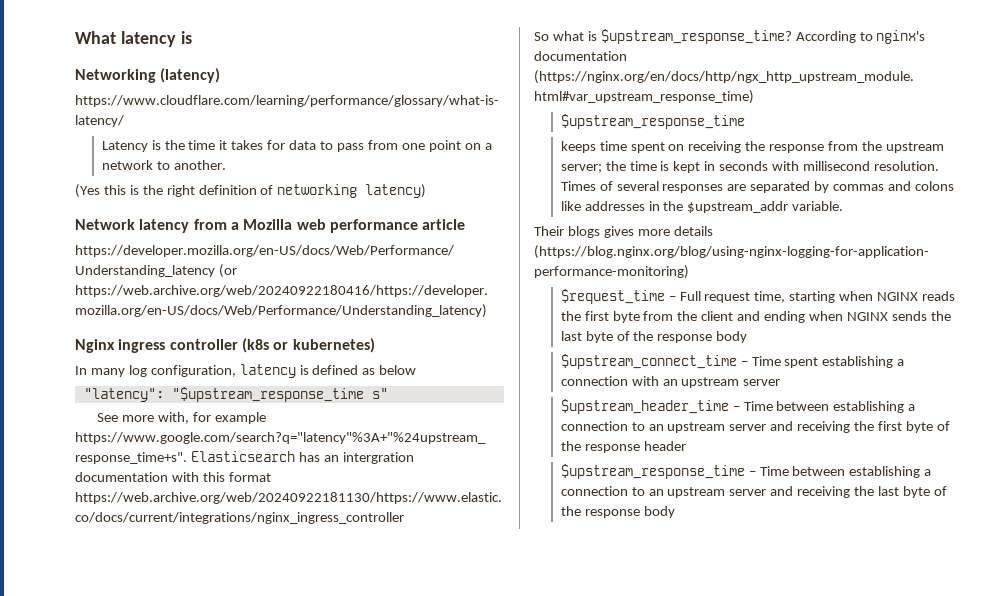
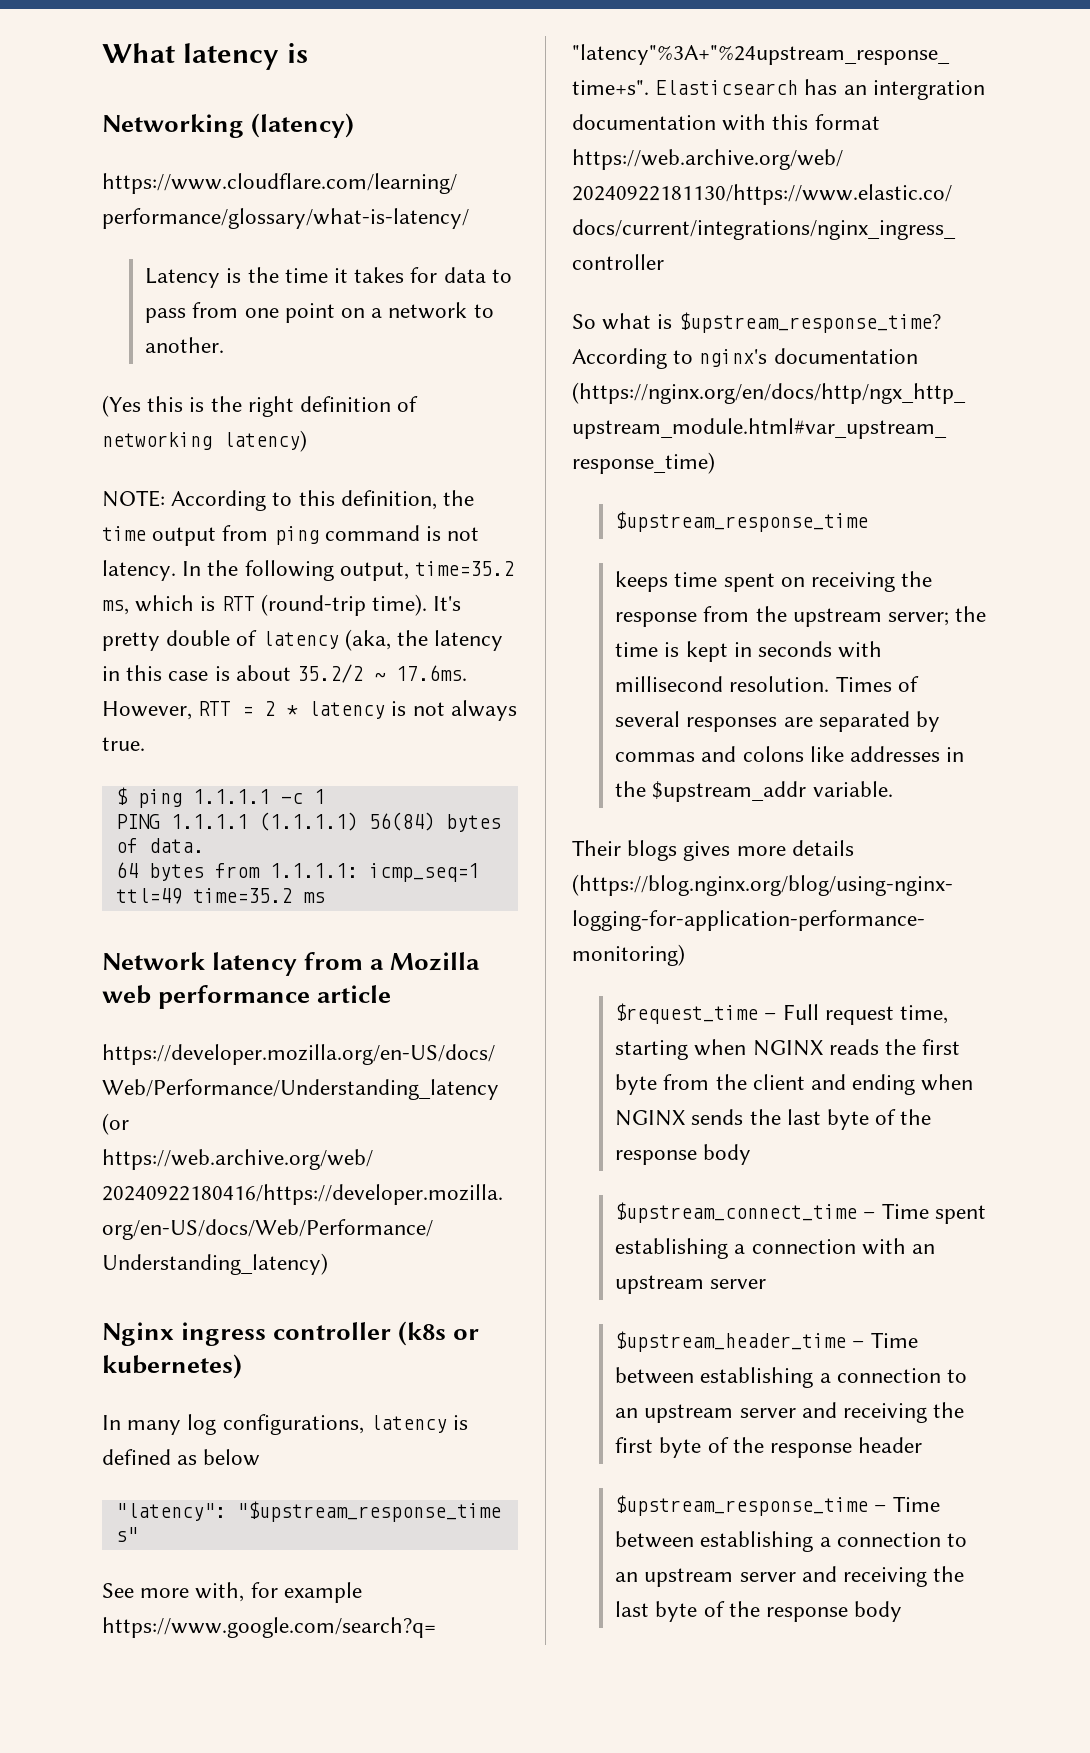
+ NOTE: According to this definition, the time output from ping command is not latency. In the following output, time=35.2 ms, which is RTT (round-trip time). It's pretty double of latency (aka, the latency in this case is about 35.2/2 ~ 17.6ms. However, RTT = 2 * latency is not always true.
+ $ ping 1.1.1.1 -c 1
+ PING 1.1.1.1 (1.1.1.1) 56(84) bytes of data.
+ 64 bytes from 1.1.1.1: icmp_seq=1 ttl=49 time=35.2 ms
- In many log configuration, latency is defined as below
+ In many log configurations, latency is defined as below

